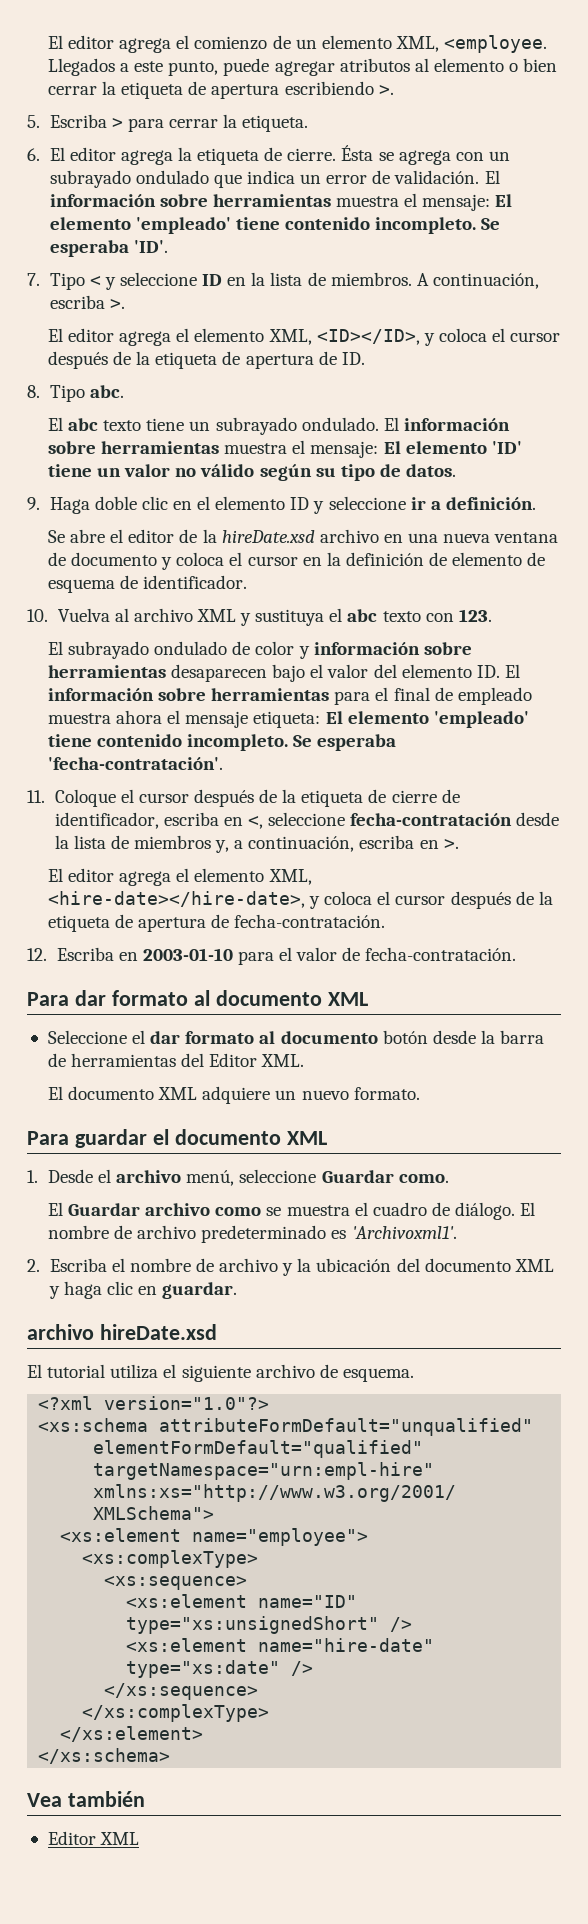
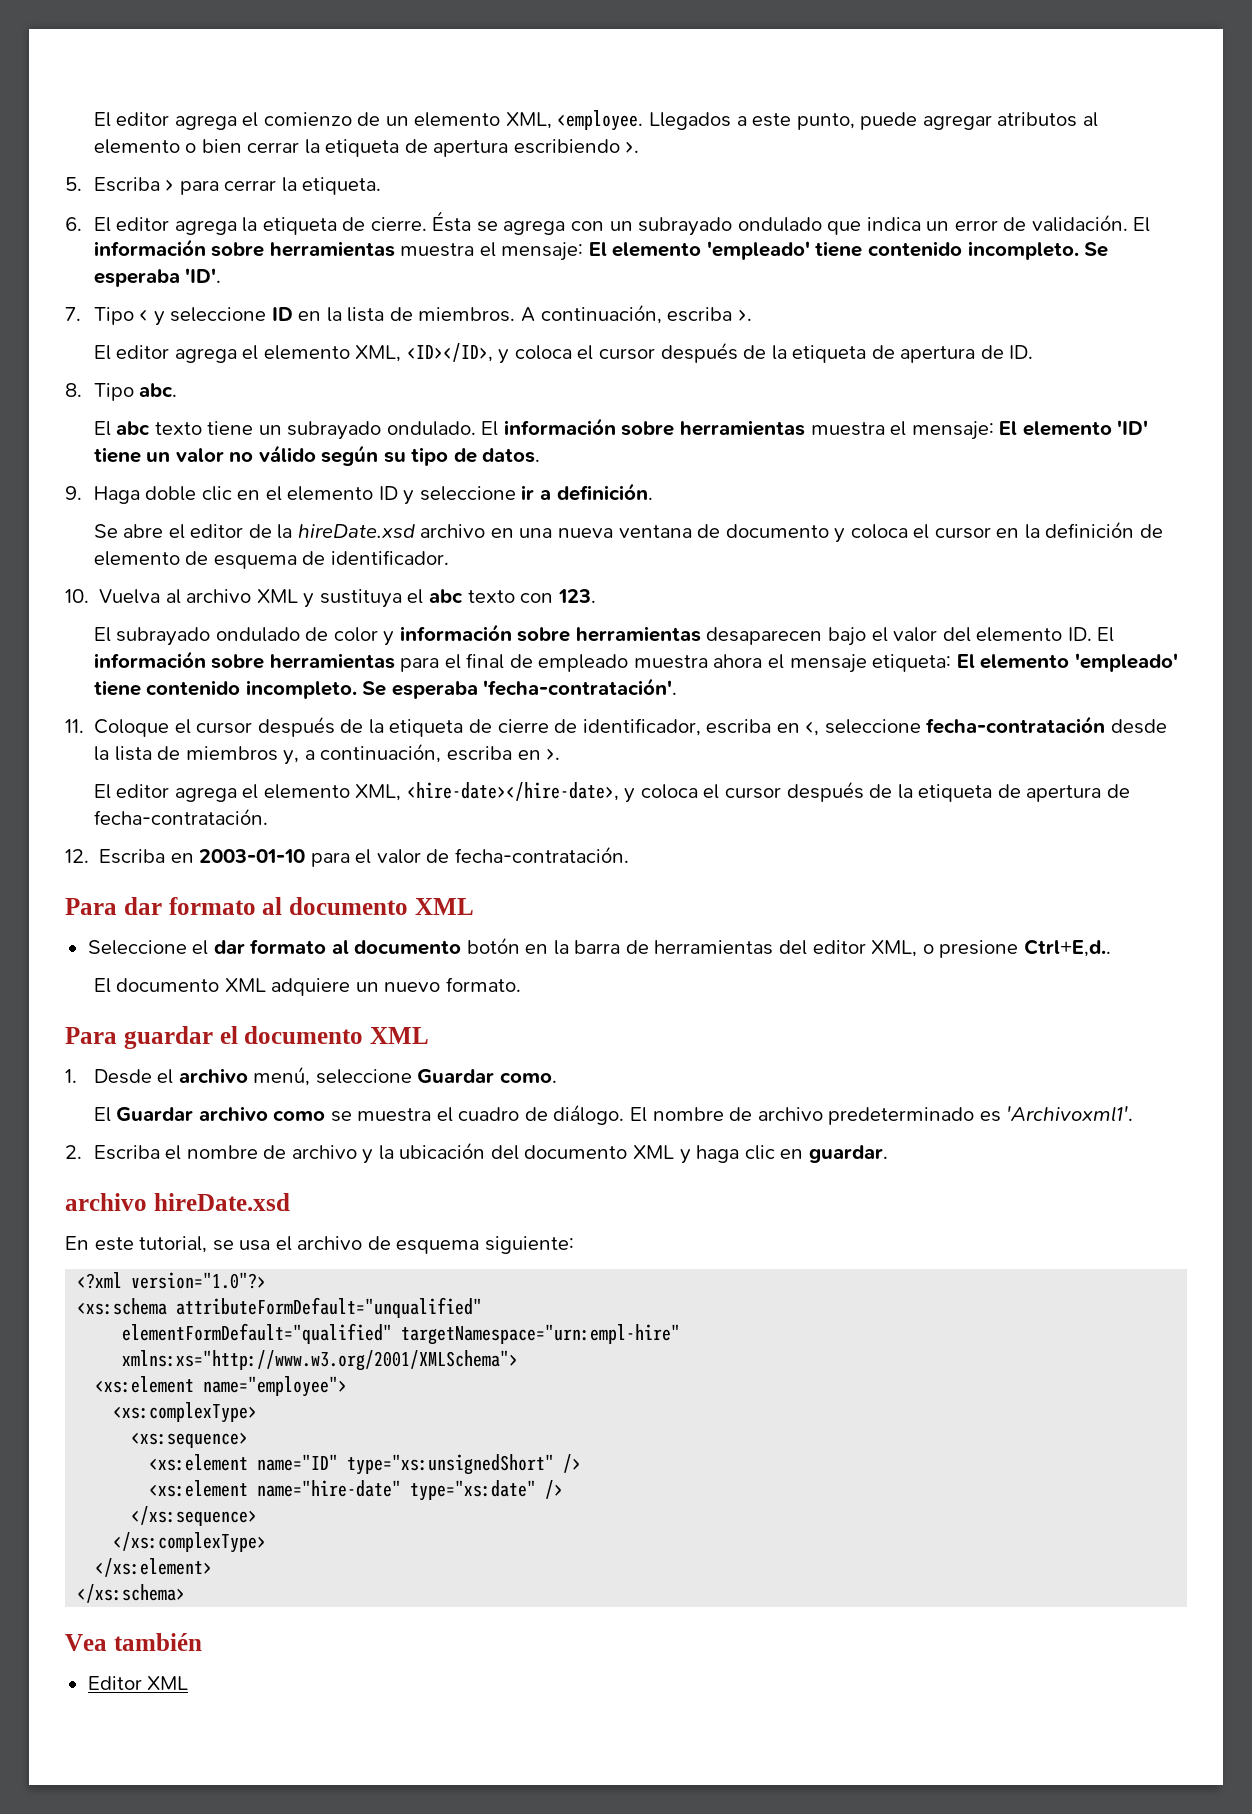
- Seleccione el dar formato al documento botón desde la barra de herramientas del Editor XML.
+ Seleccione el dar formato al documento botón en la barra de herramientas del editor XML, o presione Ctrl+E,d..
- El tutorial utiliza el siguiente archivo de esquema.
+ En este tutorial, se usa el archivo de esquema siguiente:

